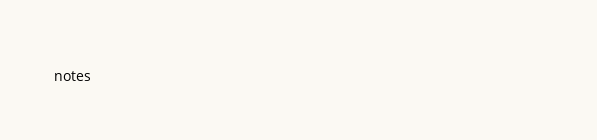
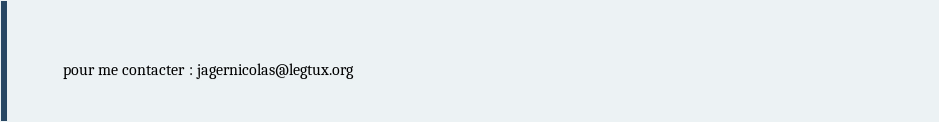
- notes
+ pour me contacter : jagernicolas@legtux.org

